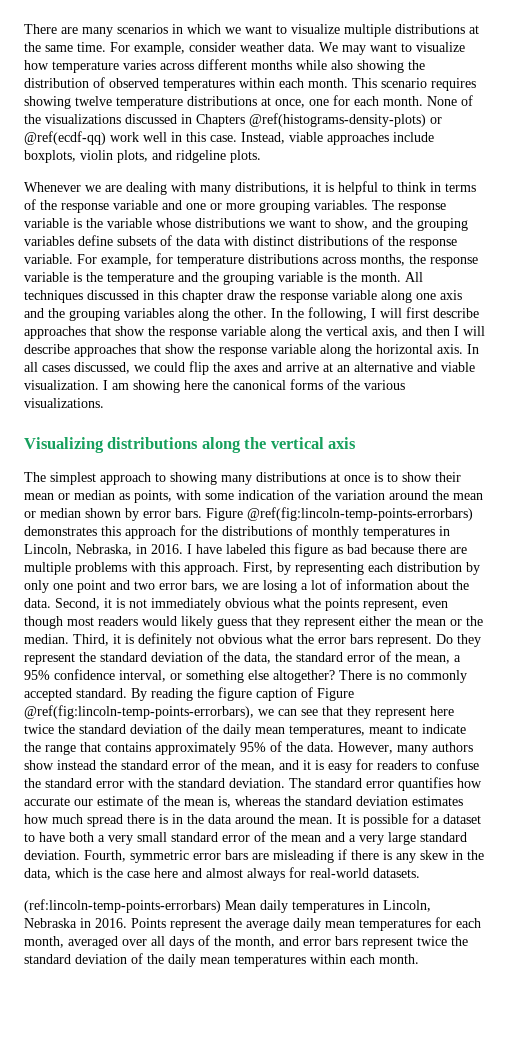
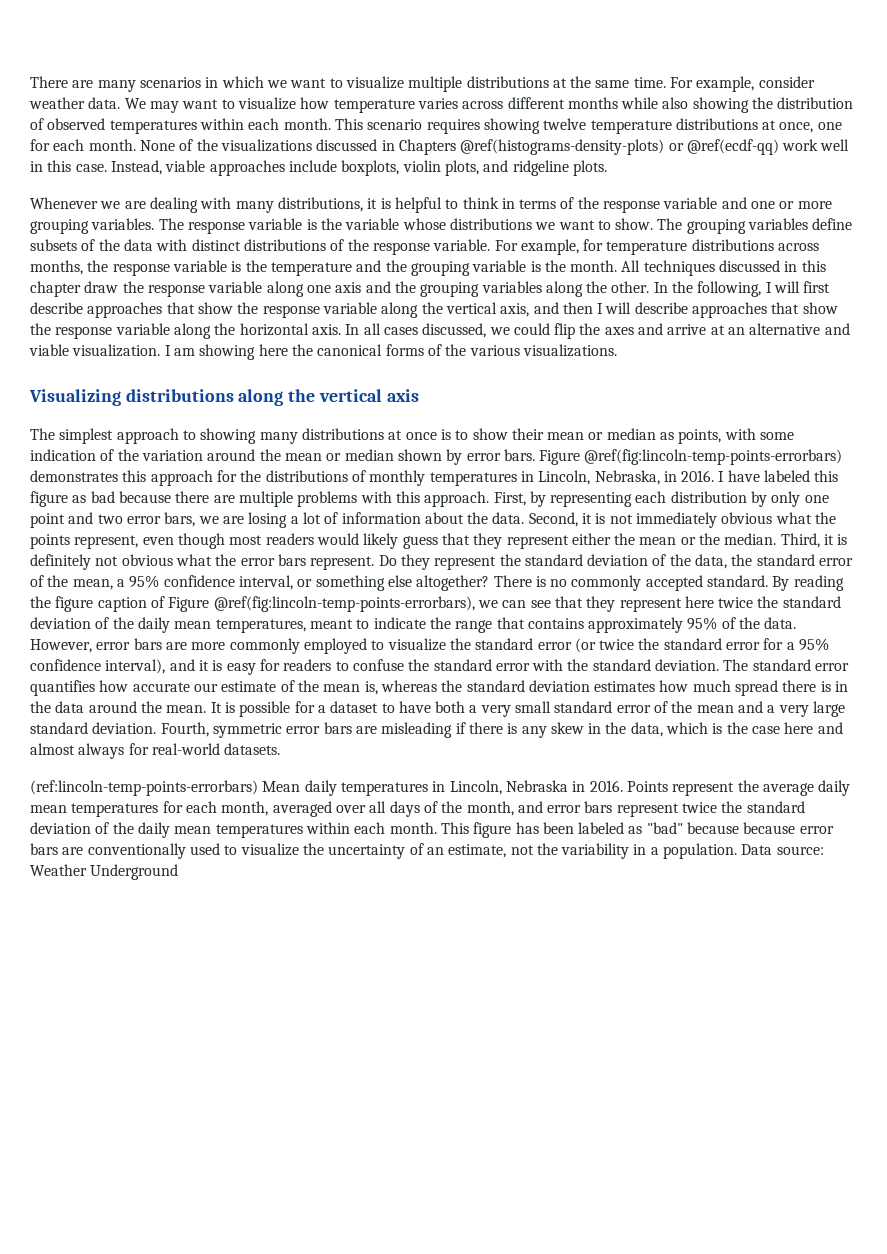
- The response variable is the variable whose distributions we want to show, and the grouping variables define subsets of the data with distinct distributions of the response variable.
+ The response variable is the variable whose distributions we want to show. The grouping variables define subsets of the data with distinct distributions of the response variable.
- However, many authors show instead the standard error of the mean, and it is easy for readers to confuse the standard error with the standard deviation.
+ However, error bars are more commonly employed to visualize the standard error (or twice the standard error for a 95% confidence interval), and it is easy for readers to confuse the standard error with the standard deviation.
+ This figure has been labeled as "bad" because because error bars are conventionally used to visualize the uncertainty of an estimate, not the variability in a population. Data source: Weather Underground

